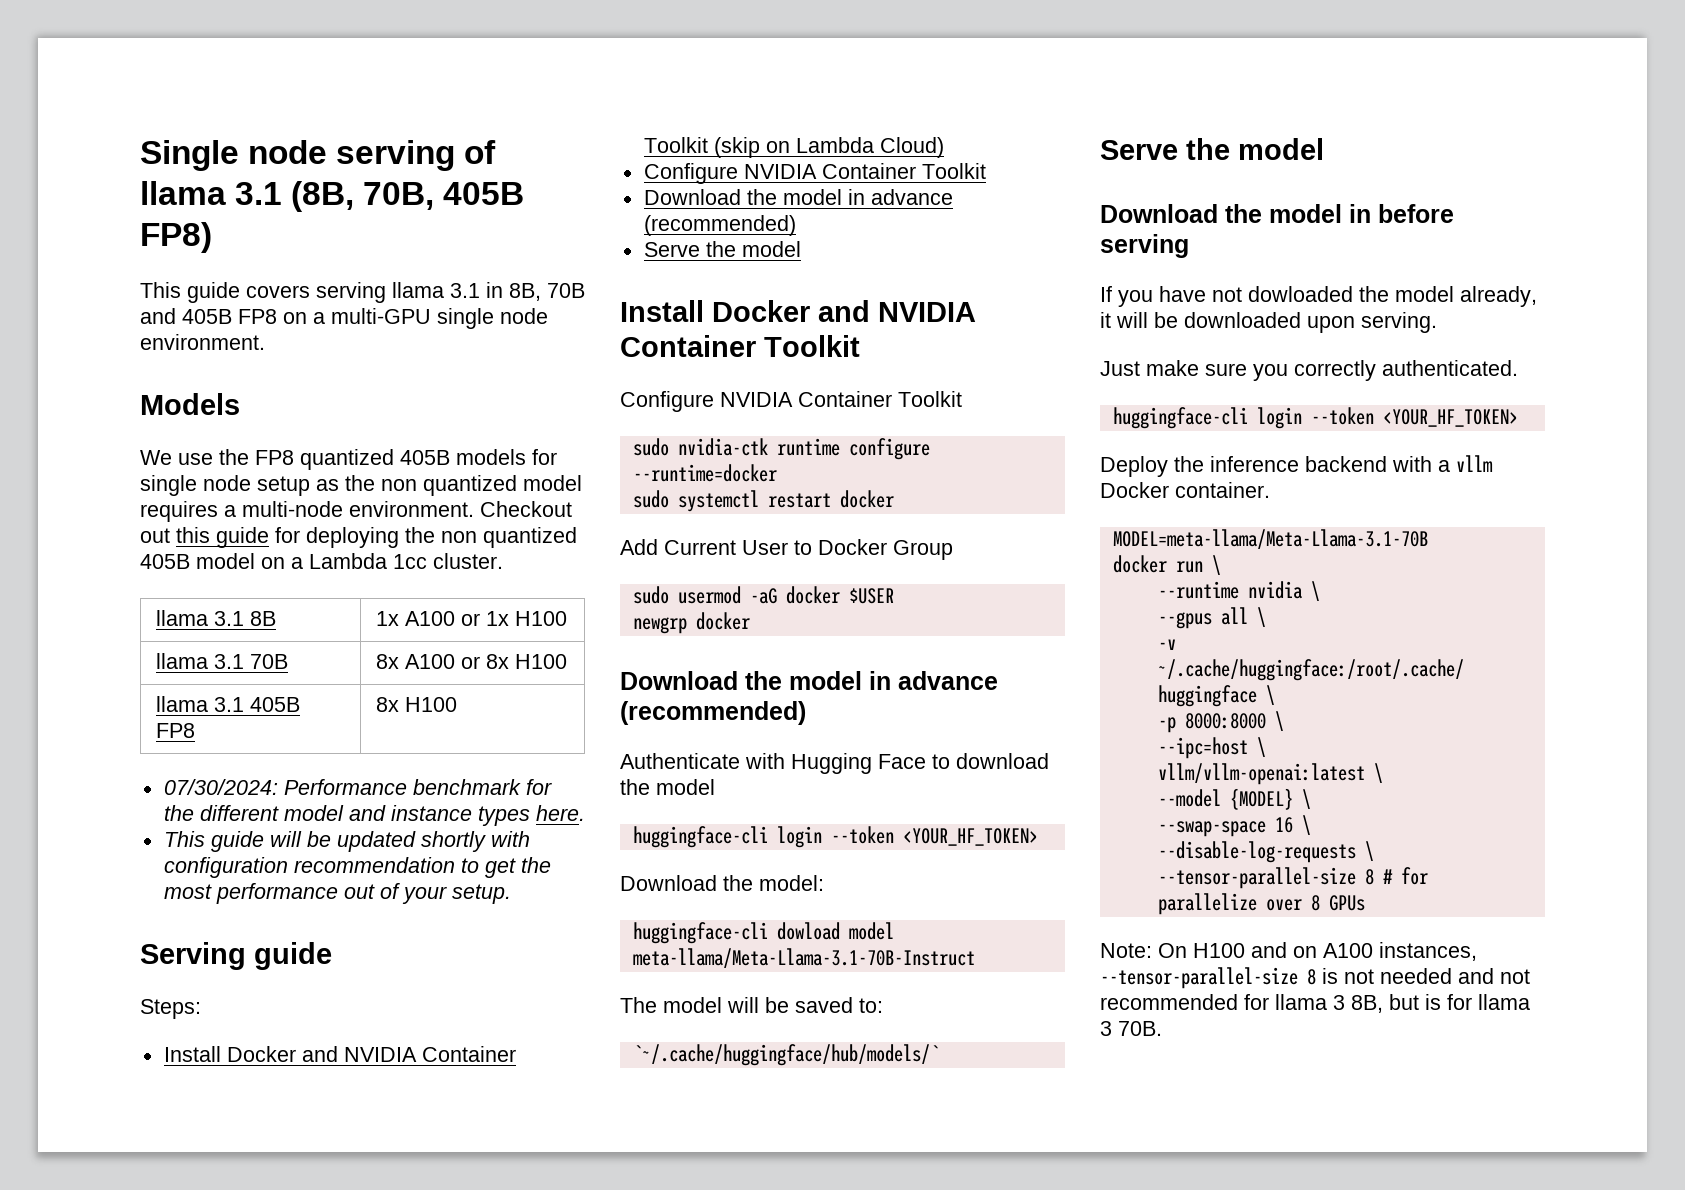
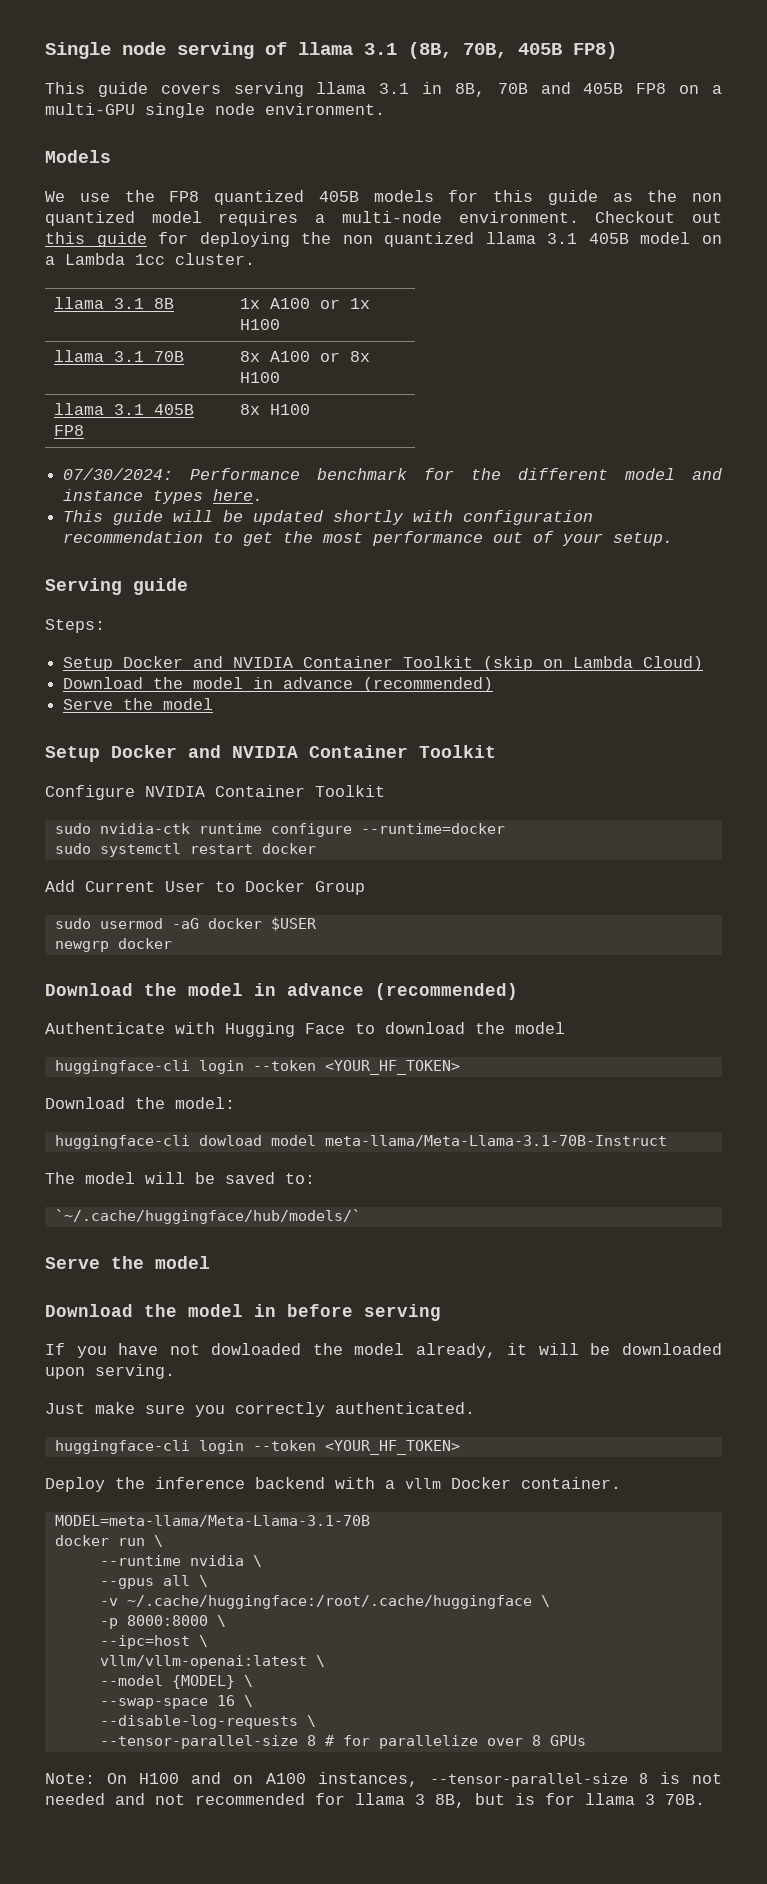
- We use the FP8 quantized 405B models for single node setup as the non quantized model requires a multi-node environment.
+ We use the FP8 quantized 405B models for this guide as the non quantized model requires a multi-node environment.
- Checkout out this guide for deploying the non quantized 405B model on a Lambda 1cc cluster.
+ Checkout out this guide for deploying the non quantized llama 3.1 405B model on a Lambda 1cc cluster.
- Install Docker and NVIDIA Container Toolkit (skip on Lambda Cloud)
- Configure NVIDIA Container Toolkit
+ Setup Docker and NVIDIA Container Toolkit (skip on Lambda Cloud)
  Download the model in advance (recommended)
  Serve the model
- Install Docker and NVIDIA Container Toolkit
+ Setup Docker and NVIDIA Container Toolkit

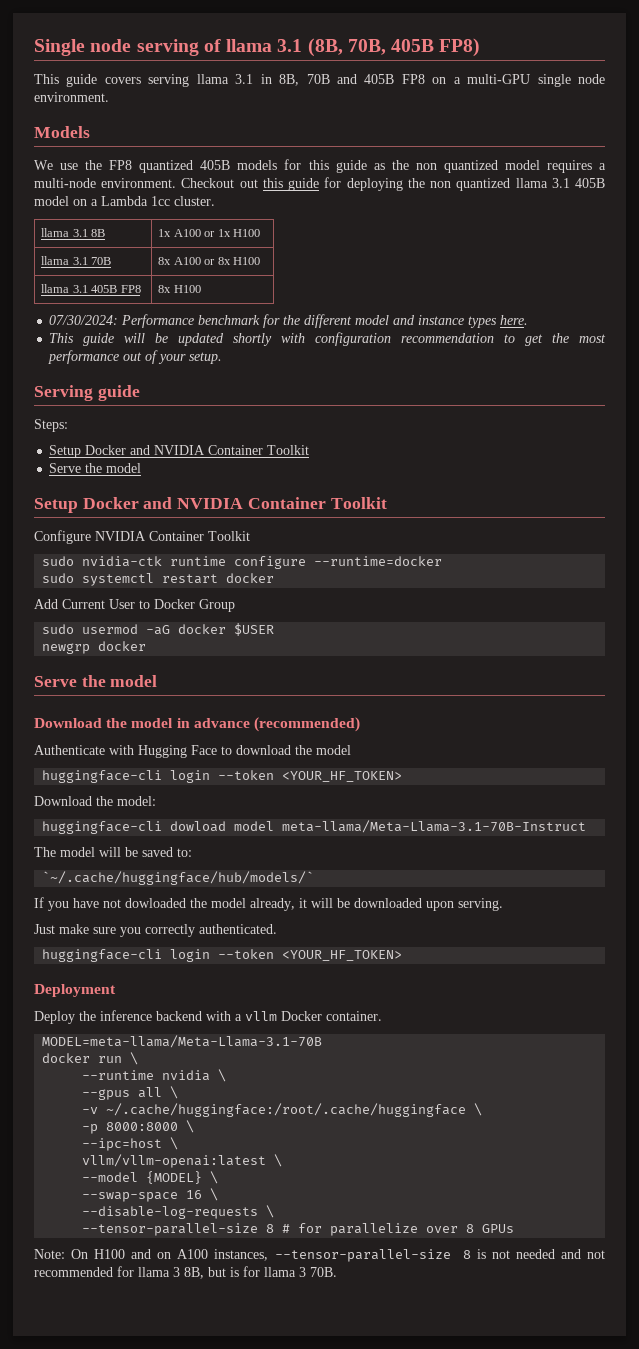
  Steps:
- Setup Docker and NVIDIA Container Toolkit (skip on Lambda Cloud)
- Download the model in advance (recommended)
+ Setup Docker and NVIDIA Container Toolkit
  newgrp docker
+ Serve the model
  `~/.cache/huggingface/hub/models/`
- Serve the model
- Download the model in before serving
+ Deployment

